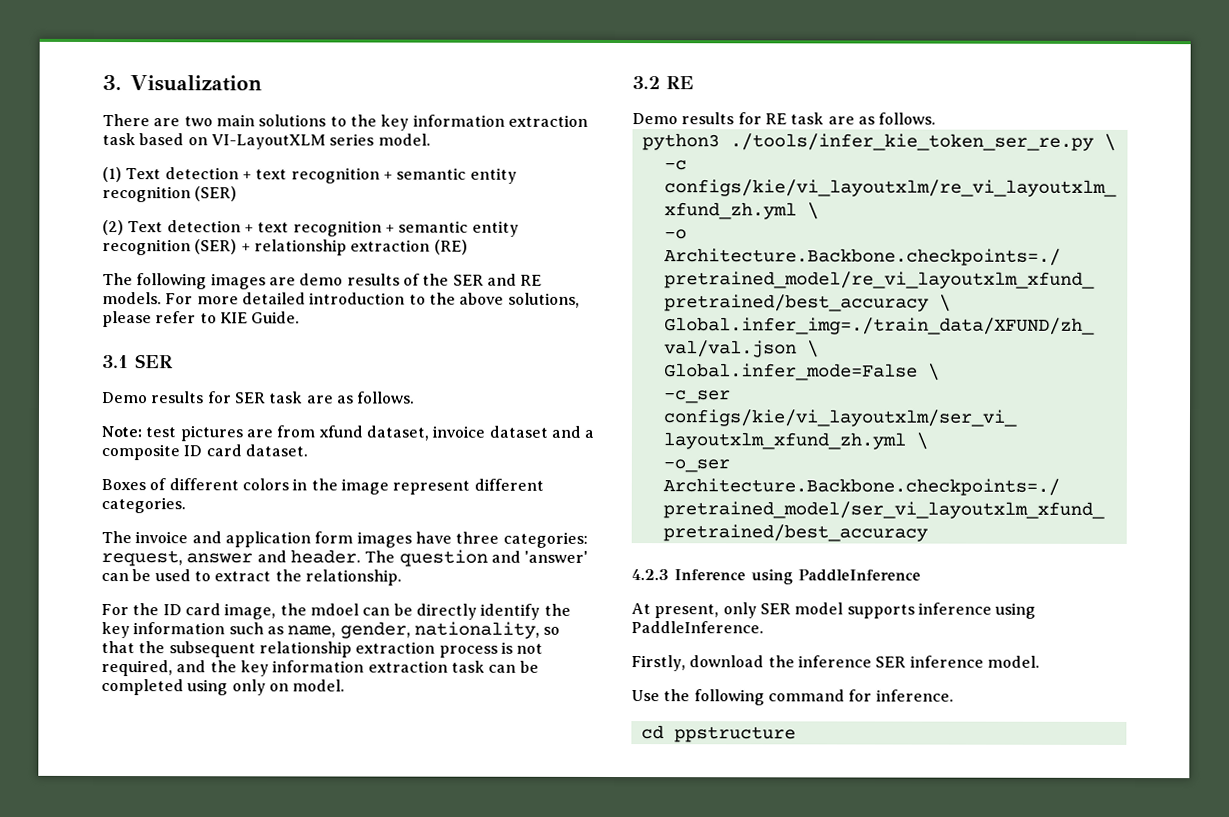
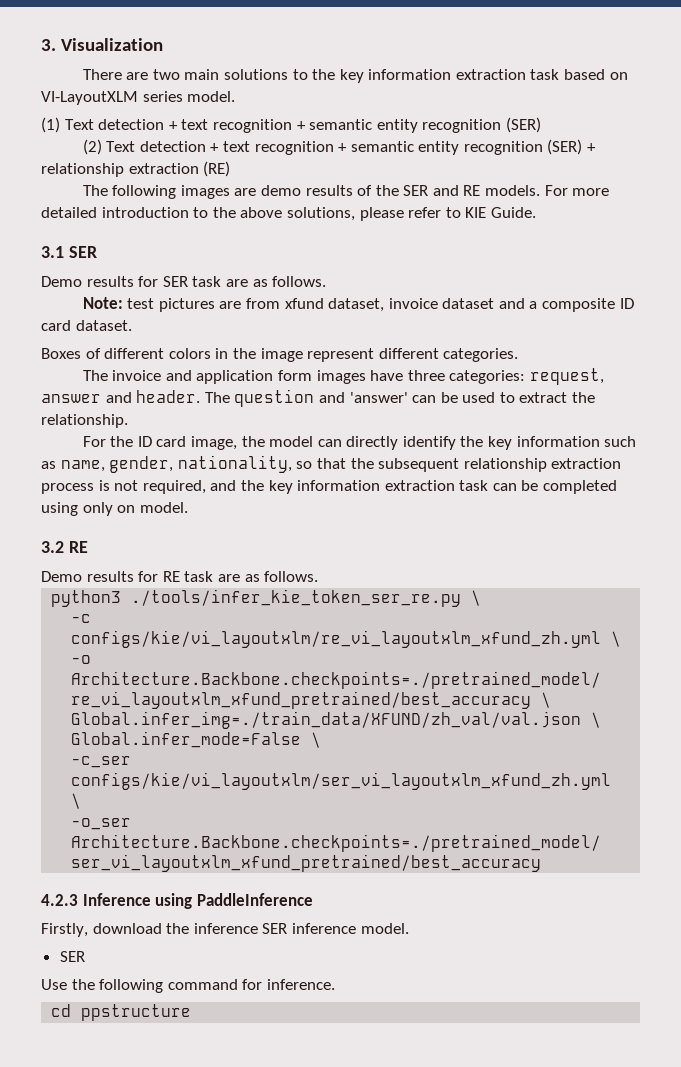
- For the ID card image, the mdoel can be directly identify the key information such as name, gender, nationality, so that the subsequent relationship extraction process is not required, and the key information extraction task can be completed using only on model.
+ For the ID card image, the model can directly identify the key information such as name, gender, nationality, so that the subsequent relationship extraction process is not required, and the key information extraction task can be completed using only on model.
- At present, only SER model supports inference using PaddleInference.
  Firstly, download the inference SER inference model.
+ SER

